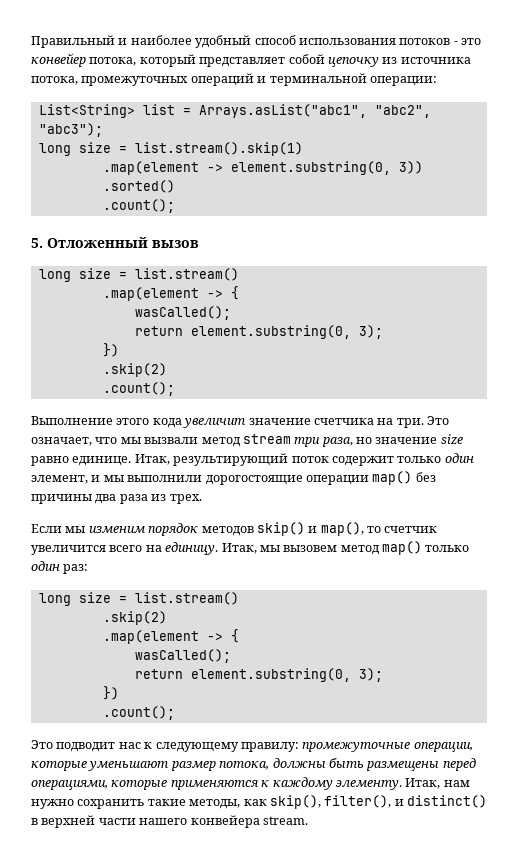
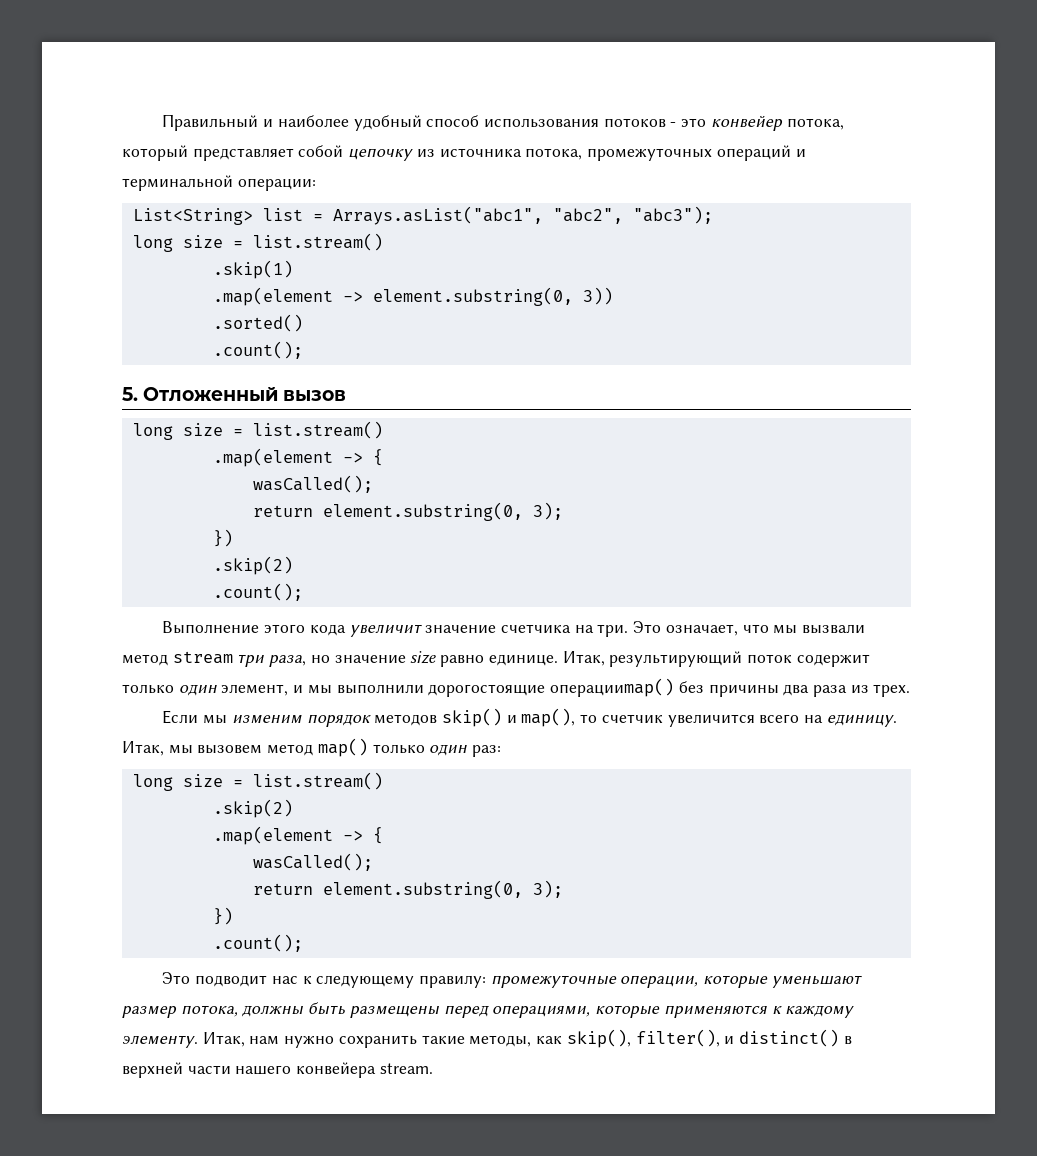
  List<String> list = Arrays.asList("abc1", "abc2", "abc3");
- long size = list.stream().skip(1)
+ long size = list.stream()
+ .skip(1)
- Итак, результирующий поток содержит только один элемент, и мы выполнили дорогостоящие операции map() без причины два раза из трех.
+ Итак, результирующий поток содержит только один элемент, и мы выполнили дорогостоящие операцииmap() без причины два раза из трех.

